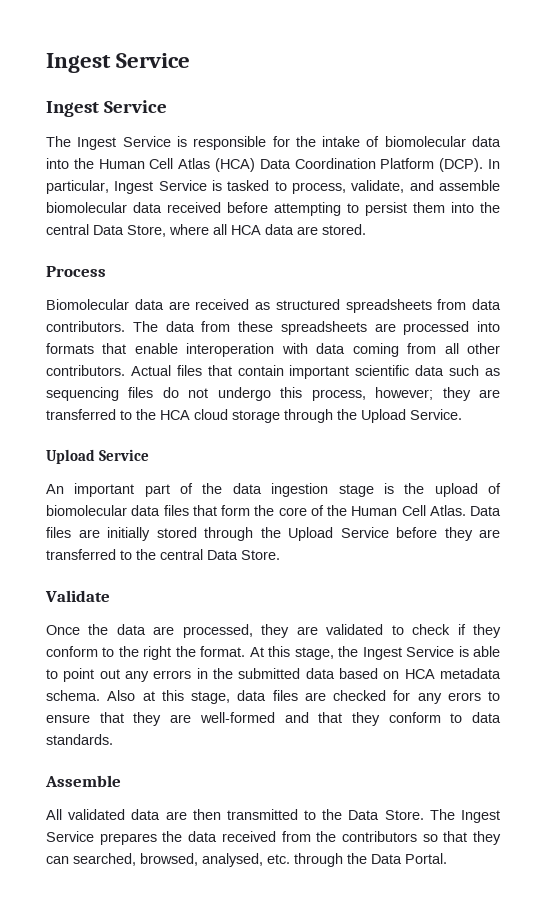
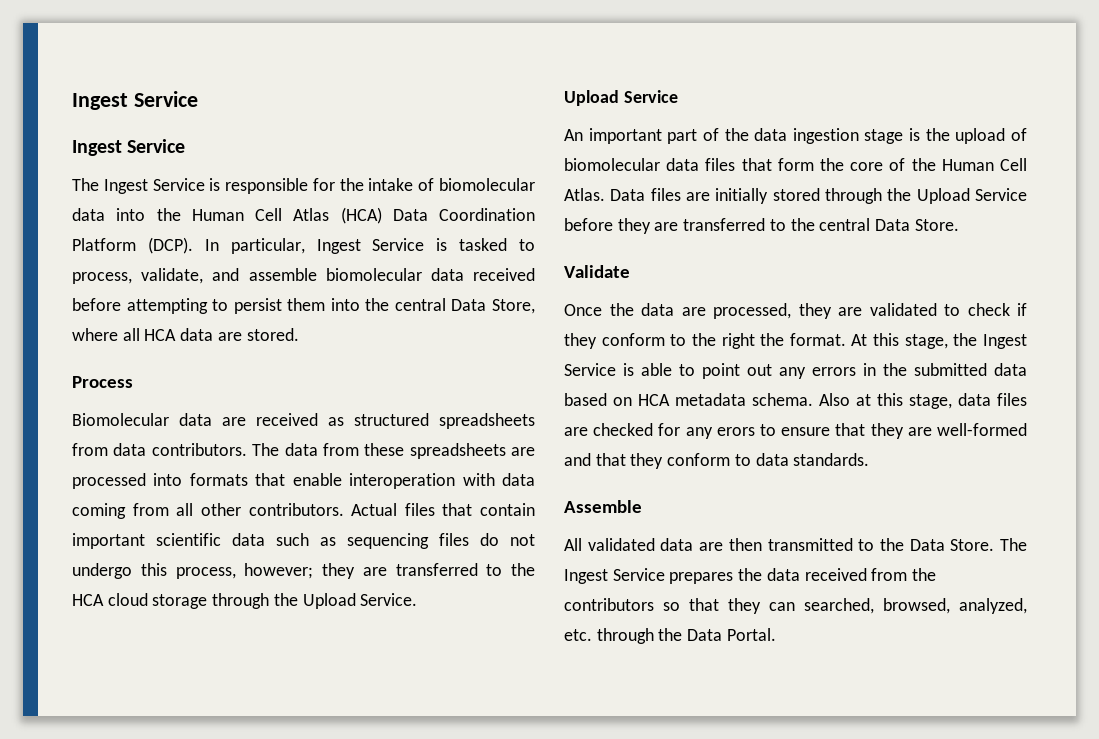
- The Ingest Service prepares the data received from the contributors so that they can searched, browsed, analysed, etc. through the Data Portal.
+ The Ingest Service prepares the data received from the contributors so that they can searched, browsed, analyzed, etc. through the Data Portal.

